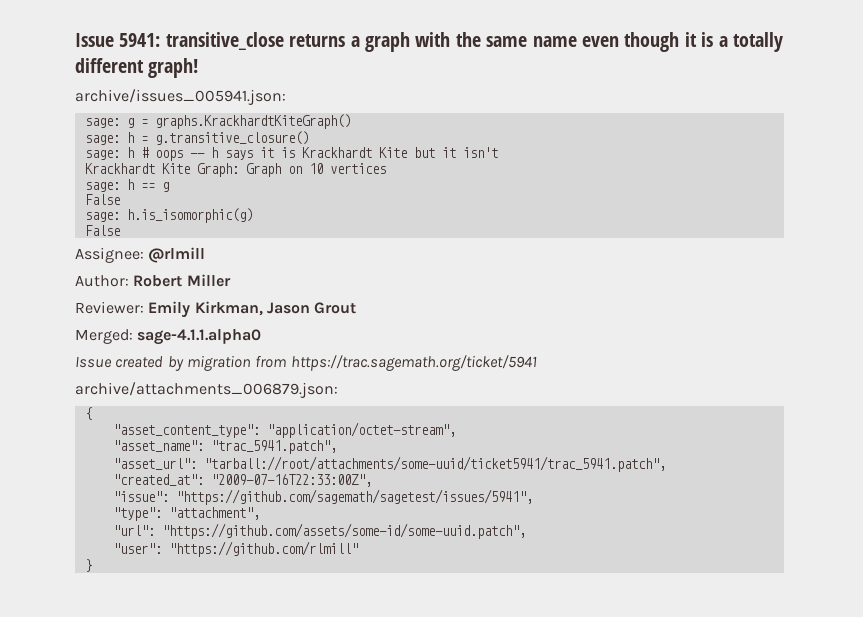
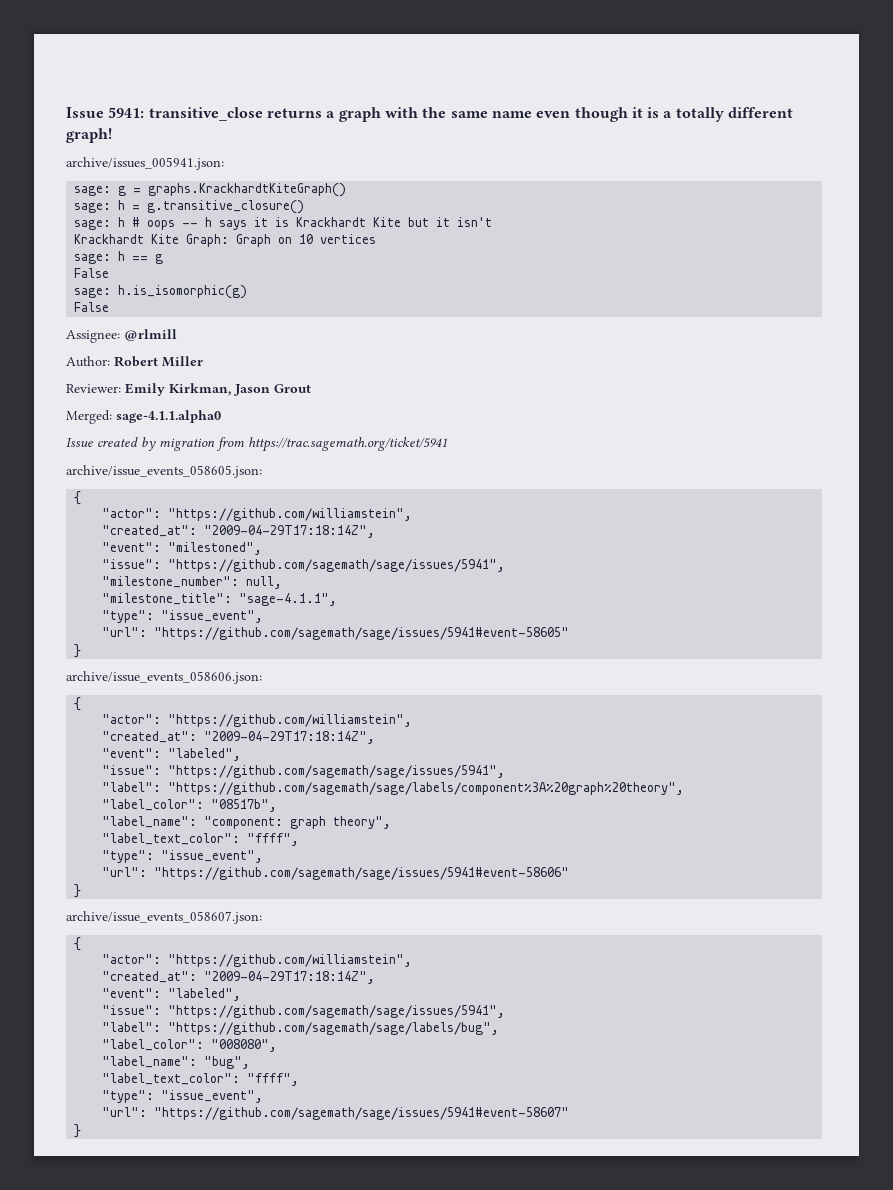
- archive/attachments_006879.json:
+ archive/issue_events_058605.json:
  {
- "asset_content_type": "application/octet-stream",
- "asset_name": "trac_5941.patch",
- "asset_url": "tarball://root/attachments/some-uuid/ticket5941/trac_5941.patch",
- "created_at": "2009-07-16T22:33:00Z",
- "issue": "https://github.com/sagemath/sagetest/issues/5941",
- "type": "attachment",
- "url": "https://github.com/assets/some-id/some-uuid.patch",
- "user": "https://github.com/rlmill"
+ "actor": "https://github.com/williamstein",
+ "created_at": "2009-04-29T17:18:14Z",
+ "event": "milestoned",
+ "issue": "https://github.com/sagemath/sage/issues/5941",
+ "milestone_number": null,
+ "milestone_title": "sage-4.1.1",
+ "type": "issue_event",
+ "url": "https://github.com/sagemath/sage/issues/5941#event-58605"
+ }
+ archive/issue_events_058606.json:
+ {
+ "actor": "https://github.com/williamstein",
+ "created_at": "2009-04-29T17:18:14Z",
+ "event": "labeled",
+ "issue": "https://github.com/sagemath/sage/issues/5941",
+ "label": "https://github.com/sagemath/sage/labels/component%3A%20graph%20theory",
+ "label_color": "08517b",
+ "label_name": "component: graph theory",
+ "label_text_color": "ffff",
+ "type": "issue_event",
+ "url": "https://github.com/sagemath/sage/issues/5941#event-58606"
+ }
+ archive/issue_events_058607.json:
+ {
+ "actor": "https://github.com/williamstein",
+ "created_at": "2009-04-29T17:18:14Z",
+ "event": "labeled",
+ "issue": "https://github.com/sagemath/sage/issues/5941",
+ "label": "https://github.com/sagemath/sage/labels/bug",
+ "label_color": "008080",
+ "label_name": "bug",
+ "label_text_color": "ffff",
+ "type": "issue_event",
+ "url": "https://github.com/sagemath/sage/issues/5941#event-58607"

